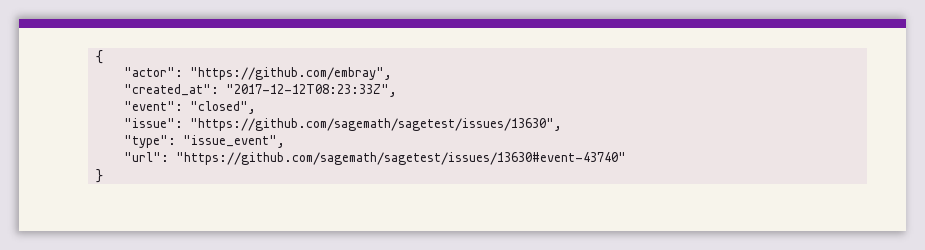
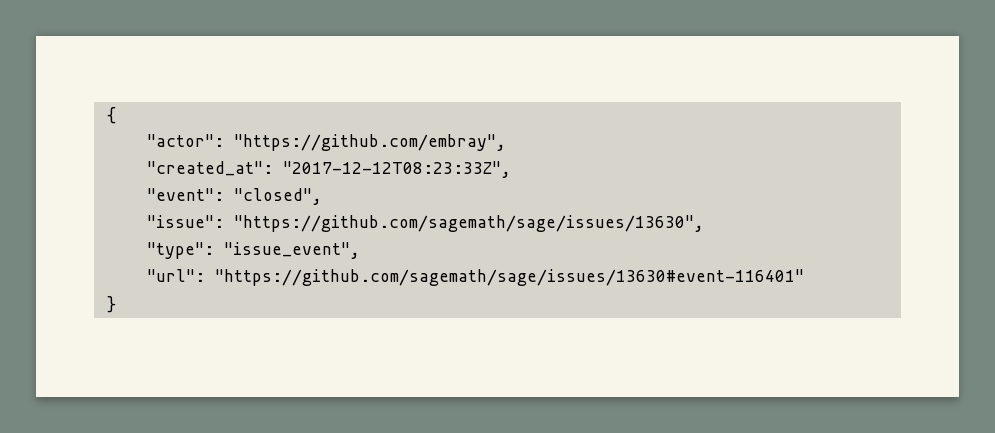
- "issue": "https://github.com/sagemath/sagetest/issues/13630",
+ "issue": "https://github.com/sagemath/sage/issues/13630",
- "url": "https://github.com/sagemath/sagetest/issues/13630#event-43740"
+ "url": "https://github.com/sagemath/sage/issues/13630#event-116401"

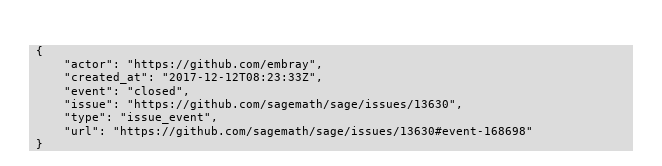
- "url": "https://github.com/sagemath/sage/issues/13630#event-116401"
+ "url": "https://github.com/sagemath/sage/issues/13630#event-168698"

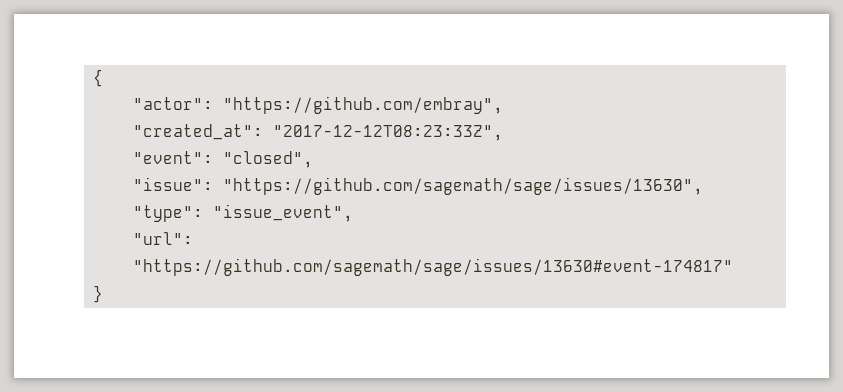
- "url": "https://github.com/sagemath/sage/issues/13630#event-168698"
+ "url": "https://github.com/sagemath/sage/issues/13630#event-174817"

